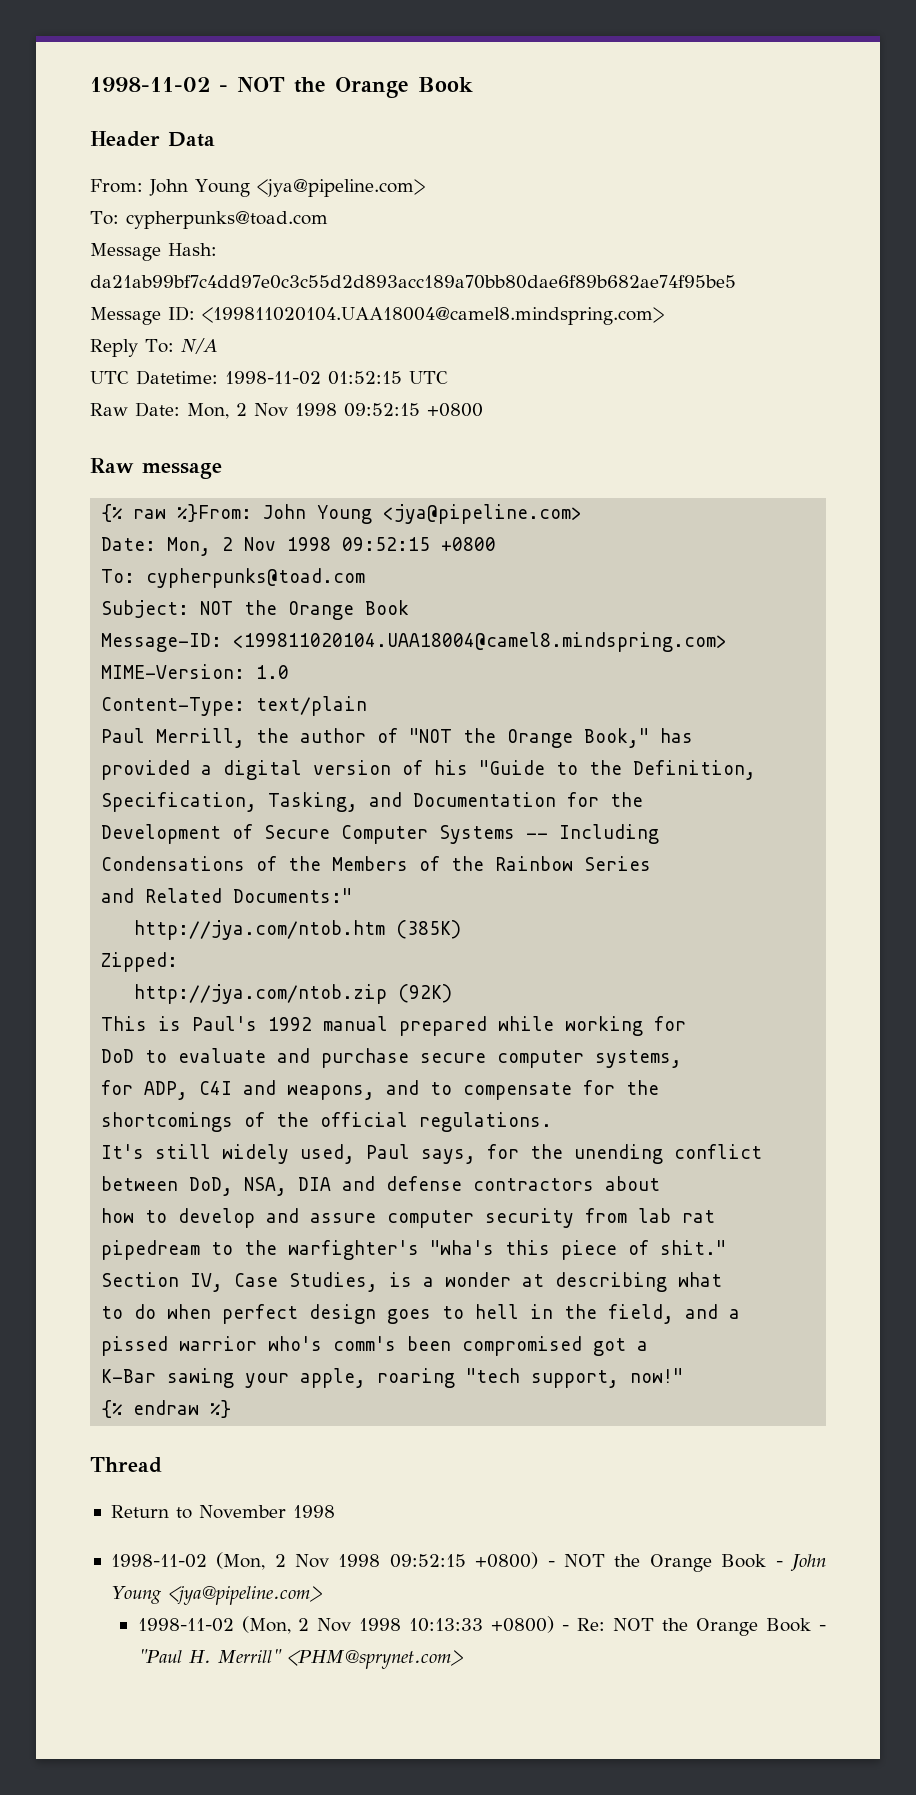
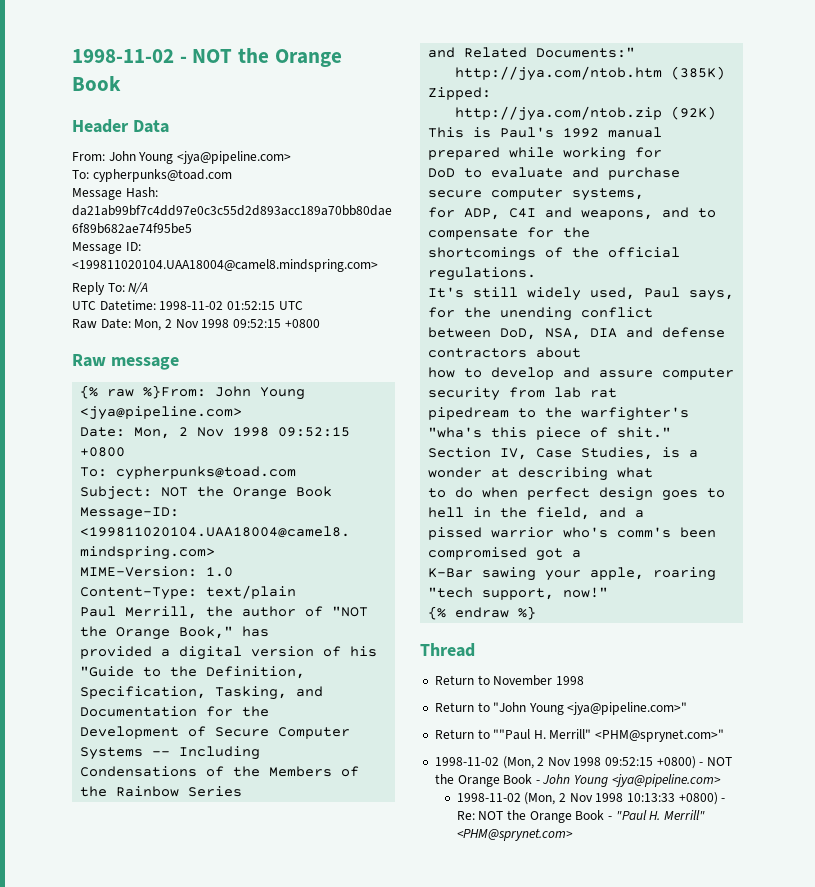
+ Return to "John Young <jya@pipeline.com>"
+ Return to ""Paul H. Merrill" <PHM@sprynet.com>"

